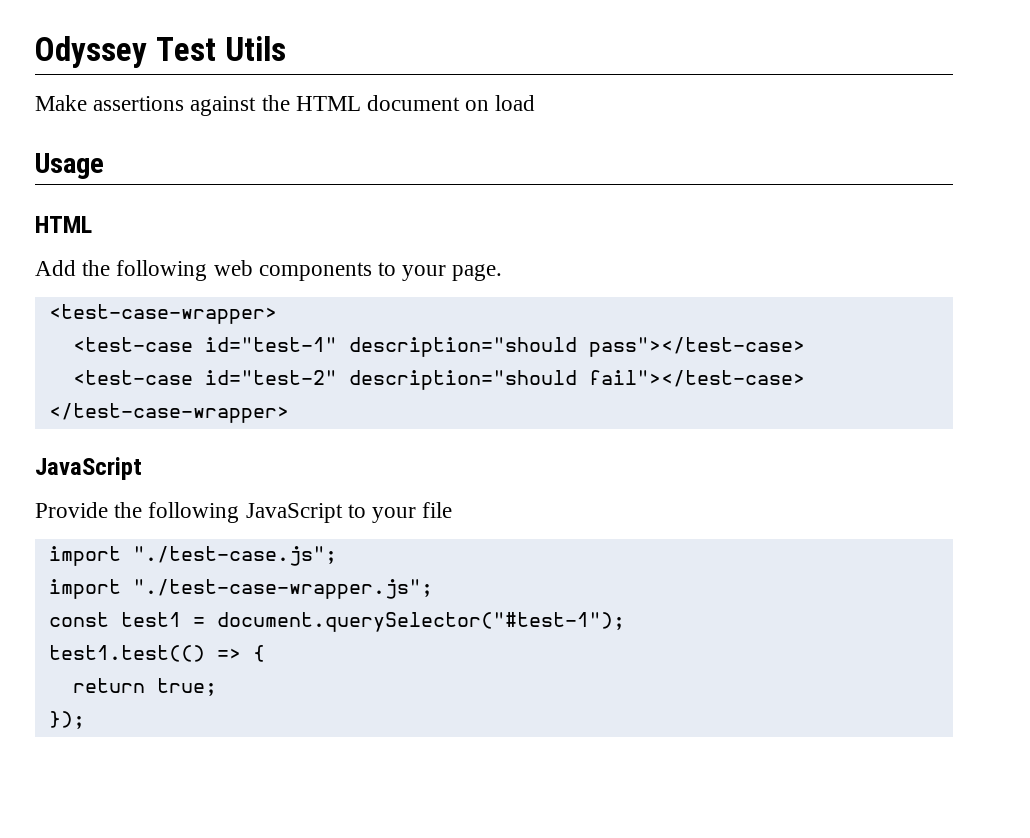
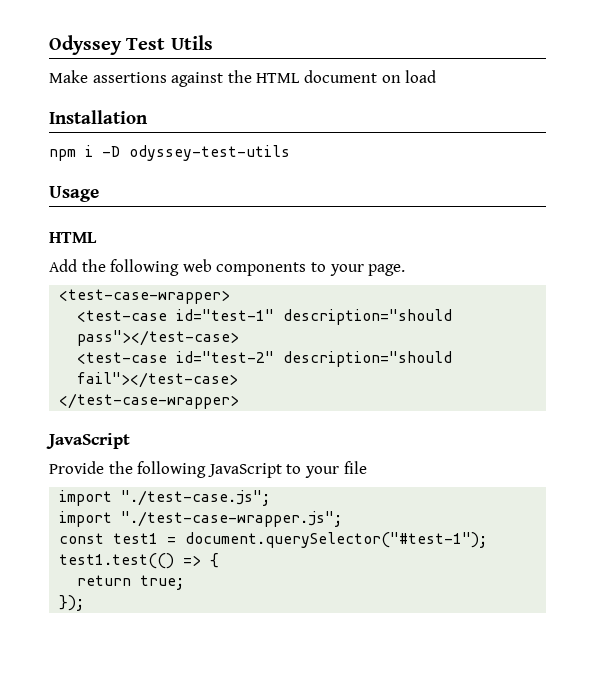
+ Installation
+ npm i -D odyssey-test-utils

